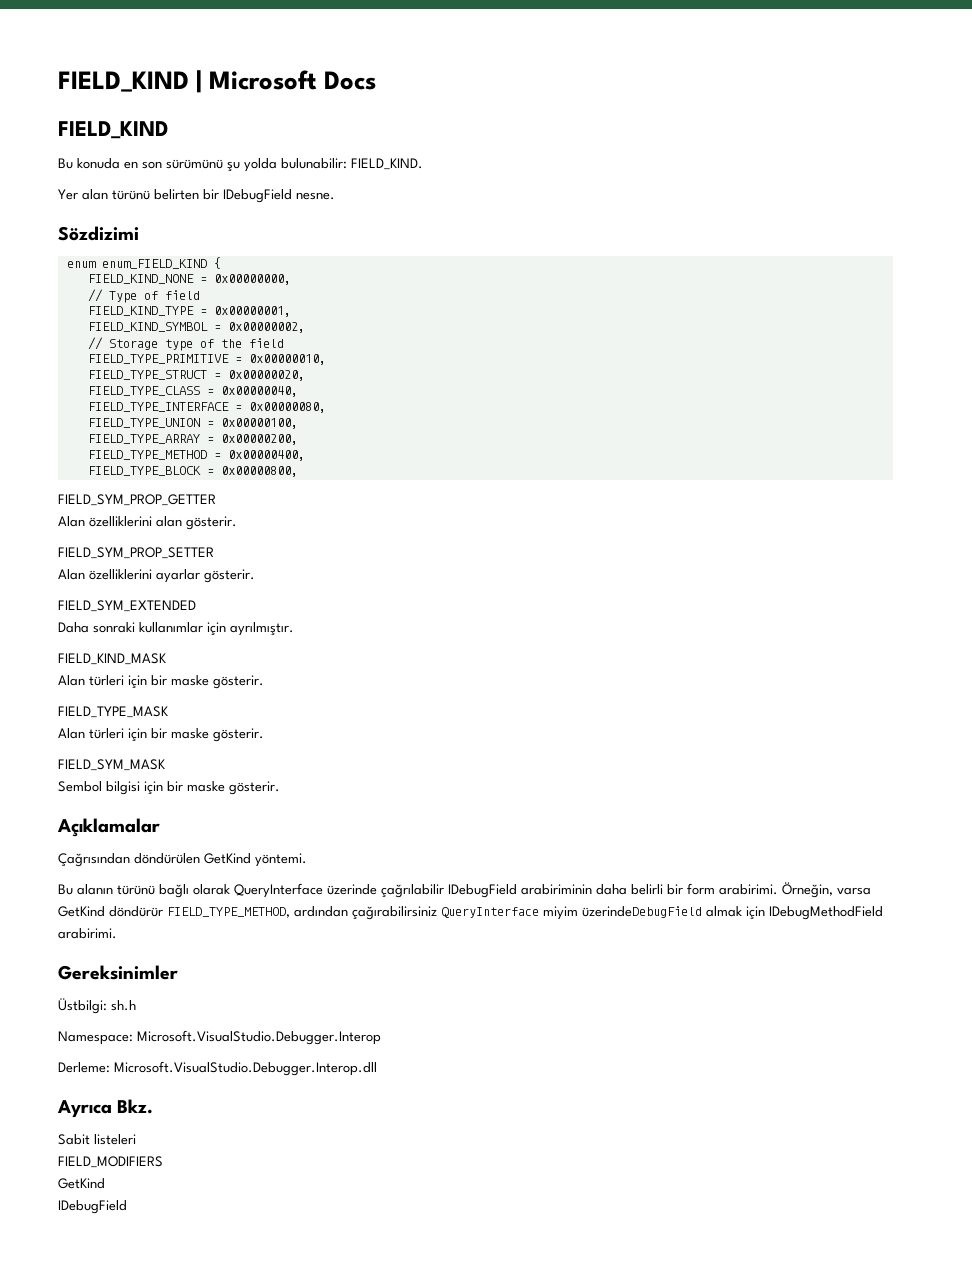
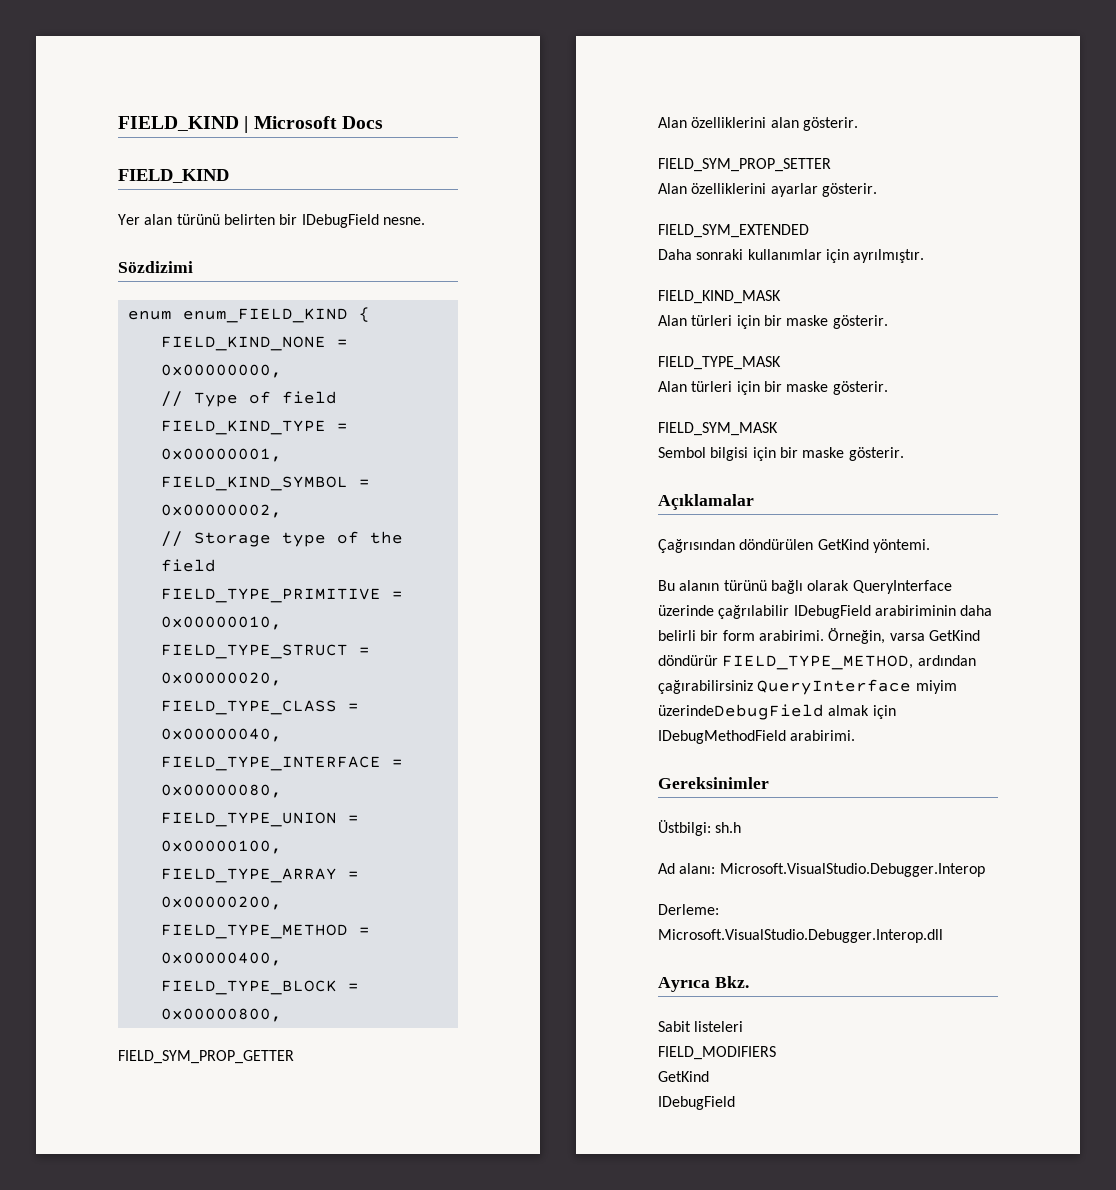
- Bu konuda en son sürümünü şu yolda bulunabilir: FIELD_KIND.
- Namespace: Microsoft.VisualStudio.Debugger.Interop
+ Ad alanı: Microsoft.VisualStudio.Debugger.Interop

